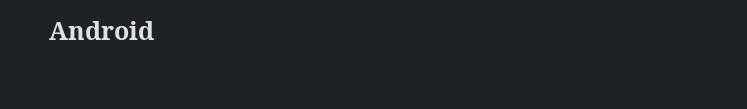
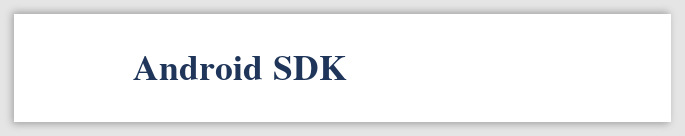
- Android
+ Android SDK

